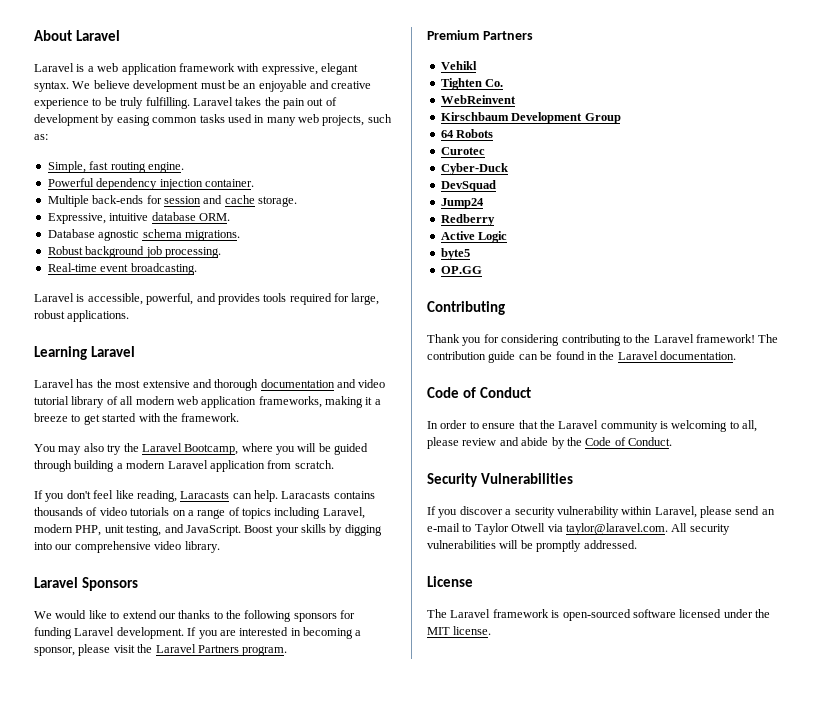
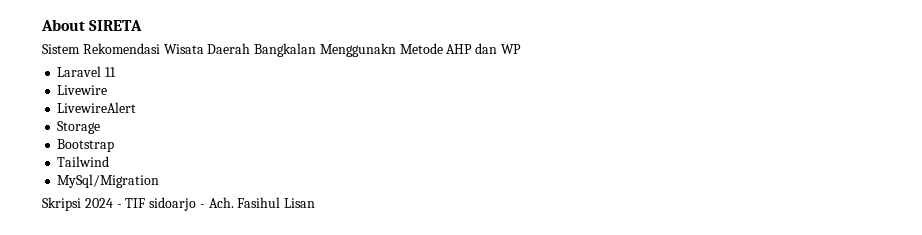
- About Laravel
- Laravel is a web application framework with expressive, elegant syntax. We believe development must be an enjoyable and creative experience to be truly fulfilling. Laravel takes the pain out of development by easing common tasks used in many web projects, such as:
- Simple, fast routing engine.
- Powerful dependency injection container.
- Multiple back-ends for session and cache storage.
- Expressive, intuitive database ORM.
- Database agnostic schema migrations.
- Robust background job processing.
- Real-time event broadcasting.
- Laravel is accessible, powerful, and provides tools required for large, robust applications.
- Learning Laravel
- Laravel has the most extensive and thorough documentation and video tutorial library of all modern web application frameworks, making it a breeze to get started with the framework.
- You may also try the Laravel Bootcamp, where you will be guided through building a modern Laravel application from scratch.
- If you don't feel like reading, Laracasts can help. Laracasts contains thousands of video tutorials on a range of topics including Laravel, modern PHP, unit testing, and JavaScript. Boost your skills by digging into our comprehensive video library.
- Laravel Sponsors
- We would like to extend our thanks to the following sponsors for funding Laravel development. If you are interested in becoming a sponsor, please visit the Laravel Partners program.
- Premium Partners
- Vehikl
- Tighten Co.
- WebReinvent
- Kirschbaum Development Group
- 64 Robots
- Curotec
- Cyber-Duck
- DevSquad
- Jump24
- Redberry
- Active Logic
- byte5
- OP.GG
- Contributing
- Thank you for considering contributing to the Laravel framework! The contribution guide can be found in the Laravel documentation.
- Code of Conduct
- In order to ensure that the Laravel community is welcoming to all, please review and abide by the Code of Conduct.
- Security Vulnerabilities
- If you discover a security vulnerability within Laravel, please send an e-mail to Taylor Otwell via taylor@laravel.com. All security vulnerabilities will be promptly addressed.
- License
- The Laravel framework is open-sourced software licensed under the MIT license.
+ About SIRETA
+ Sistem Rekomendasi Wisata Daerah Bangkalan Menggunakn Metode AHP dan WP
+ Laravel 11
+ Livewire
+ LivewireAlert
+ Storage
+ Bootstrap
+ Tailwind
+ MySql/Migration
+ Skripsi 2024 - TIF sidoarjo - Ach. Fasihul Lisan

